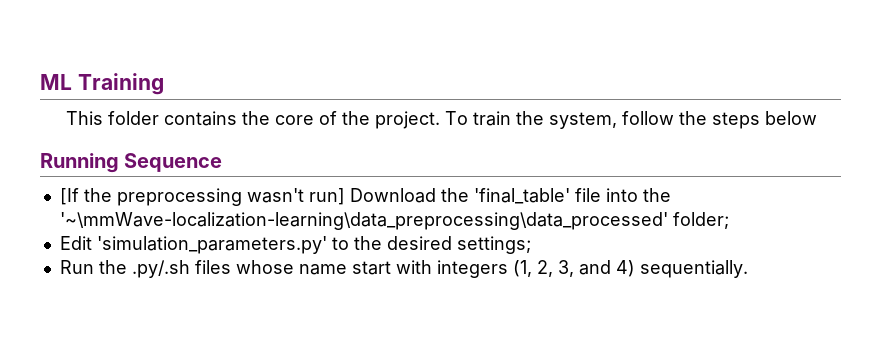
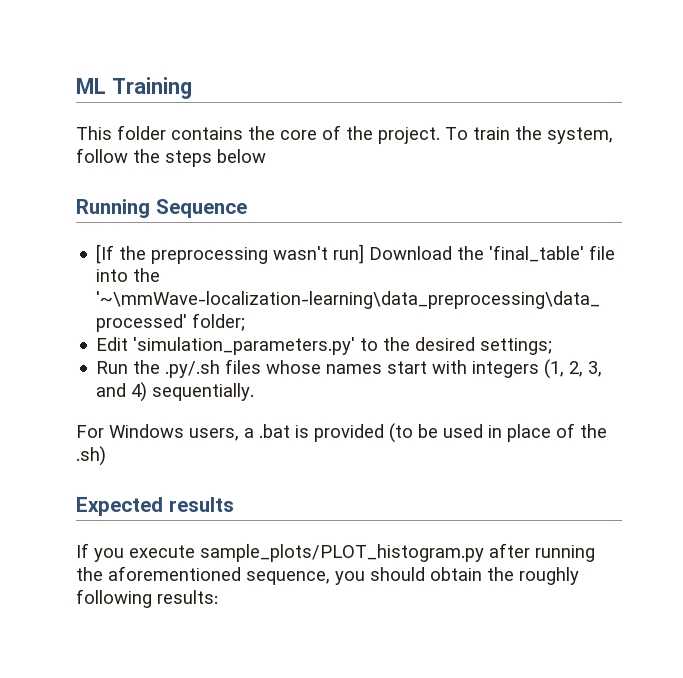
- Run the .py/.sh files whose name start with integers (1, 2, 3, and 4) sequentially.
+ Run the .py/.sh files whose names start with integers (1, 2, 3, and 4) sequentially.
+ For Windows users, a .bat is provided (to be used in place of the .sh)
+ Expected results
+ If you execute sample_plots/PLOT_histogram.py after running the aforementioned sequence, you should obtain the roughly following results:

